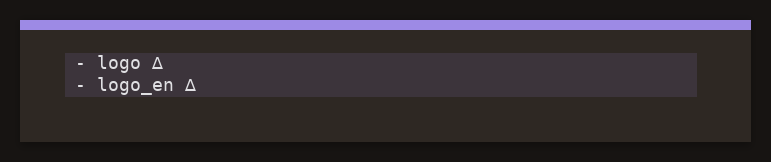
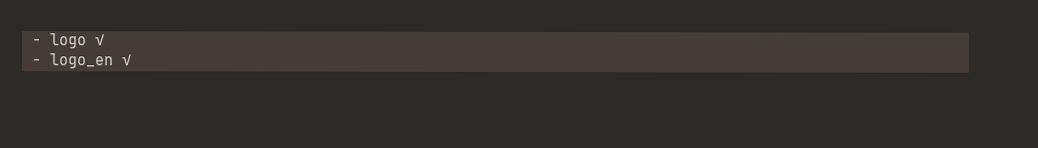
- - logo ∆
+ - logo √
- - logo_en ∆
+ - logo_en √

